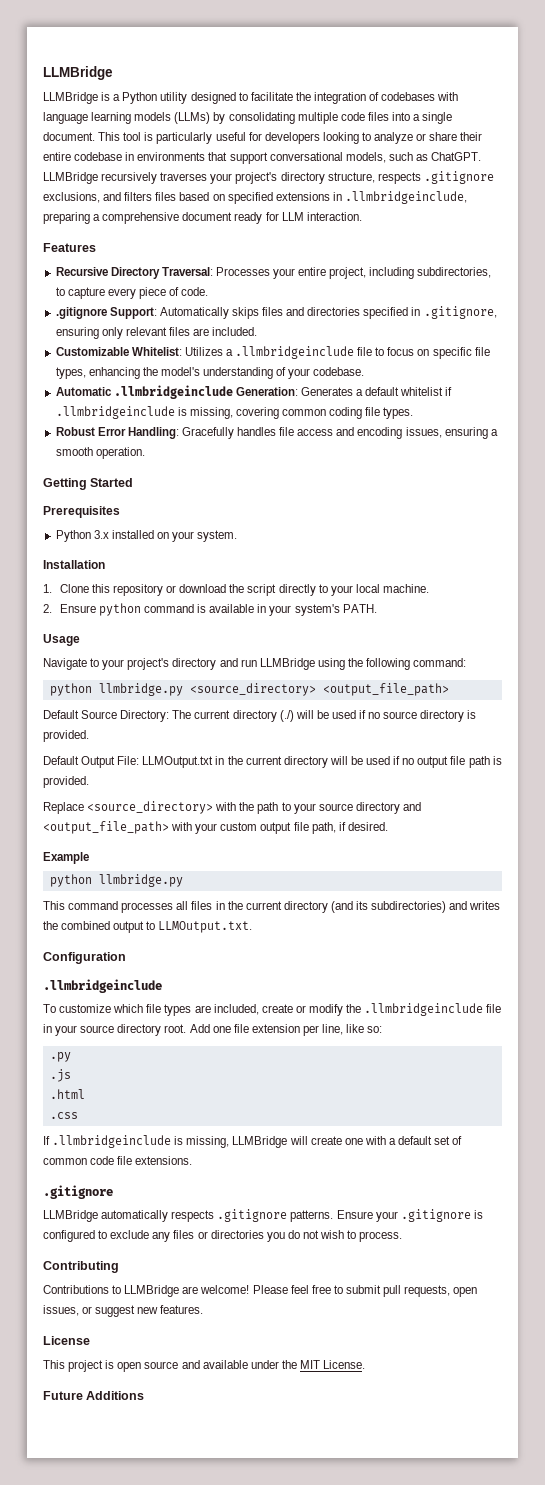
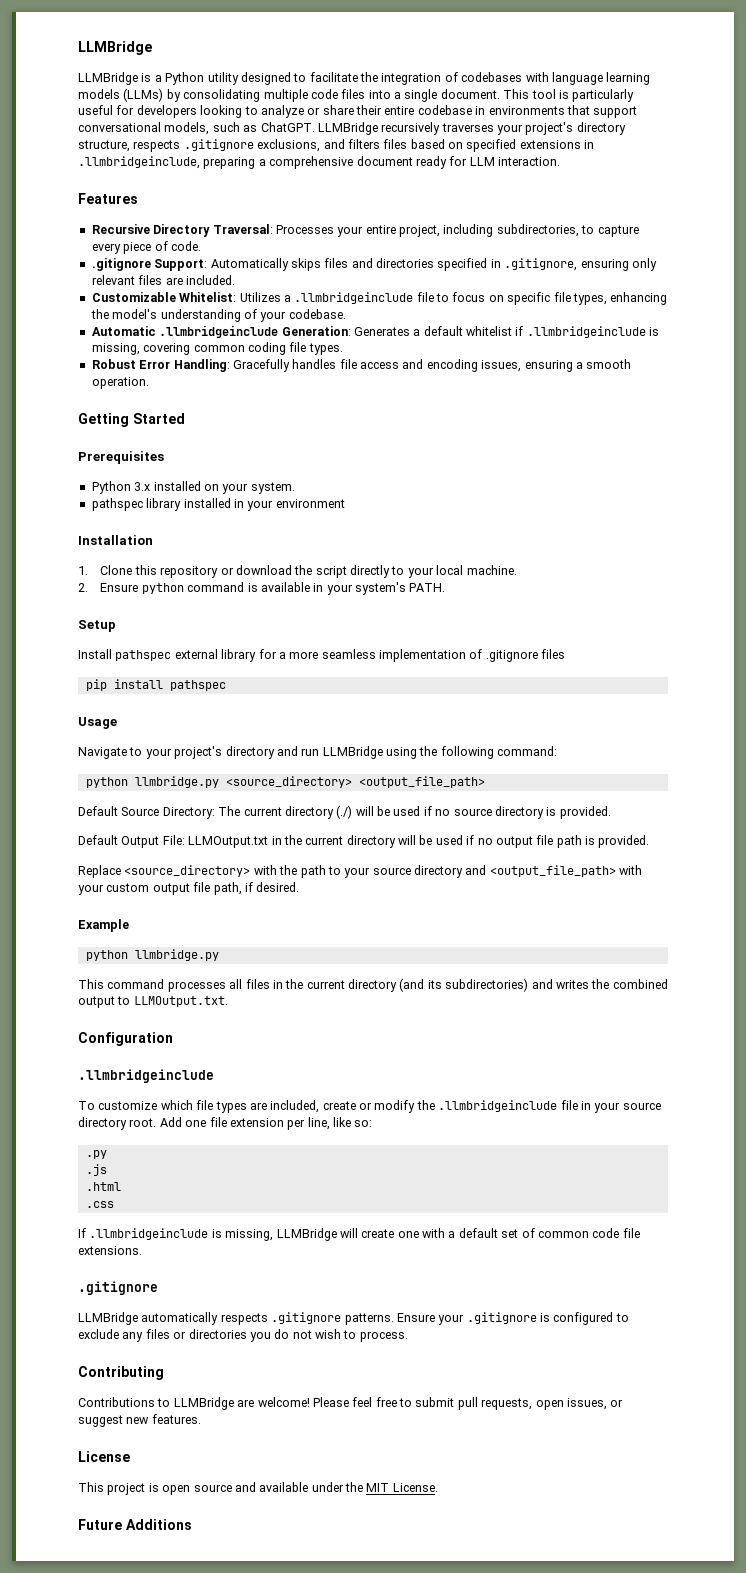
+ pathspec library installed in your environment
+ Setup
+ Install pathspec external library for a more seamless implementation of .gitignore files
+ pip install pathspec

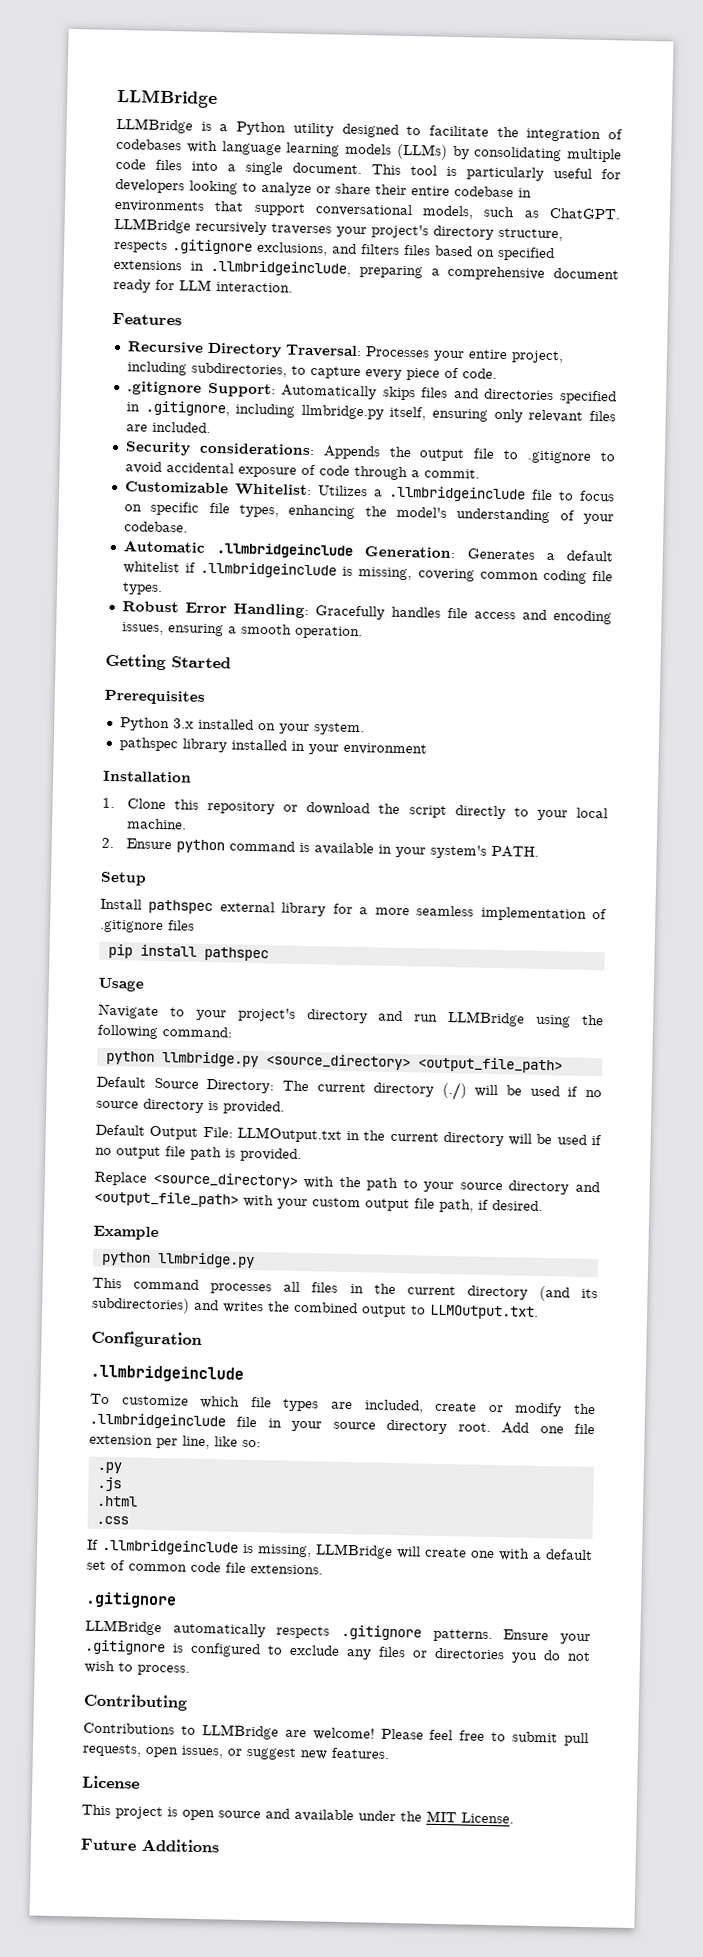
- .gitignore Support: Automatically skips files and directories specified in .gitignore, ensuring only relevant files are included.
+ .gitignore Support: Automatically skips files and directories specified in .gitignore, including llmbridge.py itself, ensuring only relevant files are included.
+ Security considerations: Appends the output file to .gitignore to avoid accidental exposure of code through a commit.

